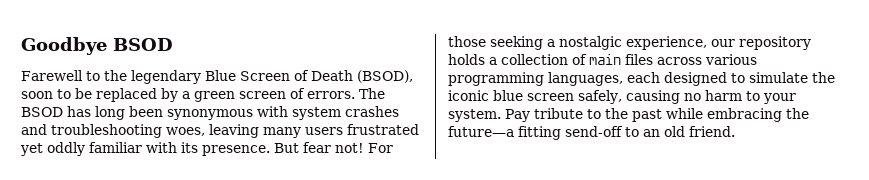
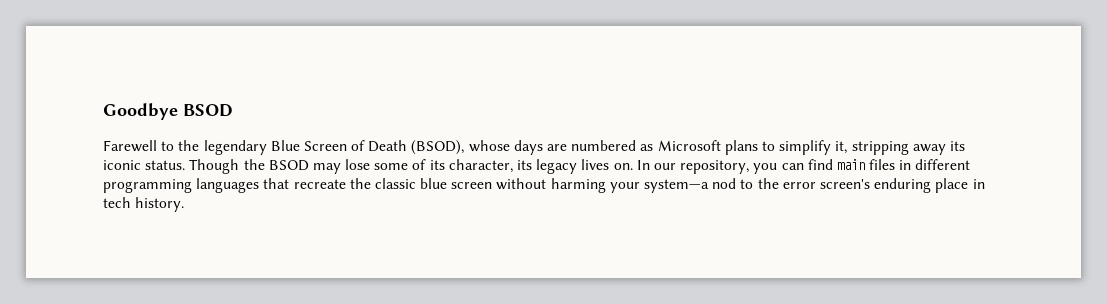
- Farewell to the legendary Blue Screen of Death (BSOD), soon to be replaced by a green screen of errors. The BSOD has long been synonymous with system crashes and troubleshooting woes, leaving many users frustrated yet oddly familiar with its presence. But fear not! For those seeking a nostalgic experience, our repository holds a collection of main files across various programming languages, each designed to simulate the iconic blue screen safely, causing no harm to your system. Pay tribute to the past while embracing the future—a fitting send-off to an old friend.
+ Farewell to the legendary Blue Screen of Death (BSOD), whose days are numbered as Microsoft plans to simplify it, stripping away its iconic status. Though the BSOD may lose some of its character, its legacy lives on. In our repository, you can find main files in different programming languages that recreate the classic blue screen without harming your system—a nod to the error screen's enduring place in tech history.

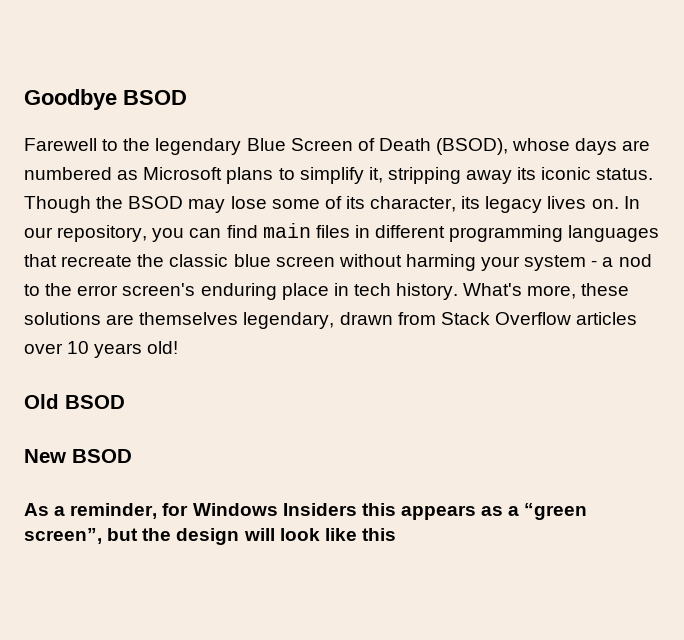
- In our repository, you can find main files in different programming languages that recreate the classic blue screen without harming your system—a nod to the error screen's enduring place in tech history.
+ In our repository, you can find main files in different programming languages that recreate the classic blue screen without harming your system - a nod to the error screen's enduring place in tech history.
+ What's more, these solutions are themselves legendary, drawn from Stack Overflow articles over 10 years old!
+ Old BSOD
+ New BSOD
+ As a reminder, for Windows Insiders this appears as a “green screen”, but the design will look like this

